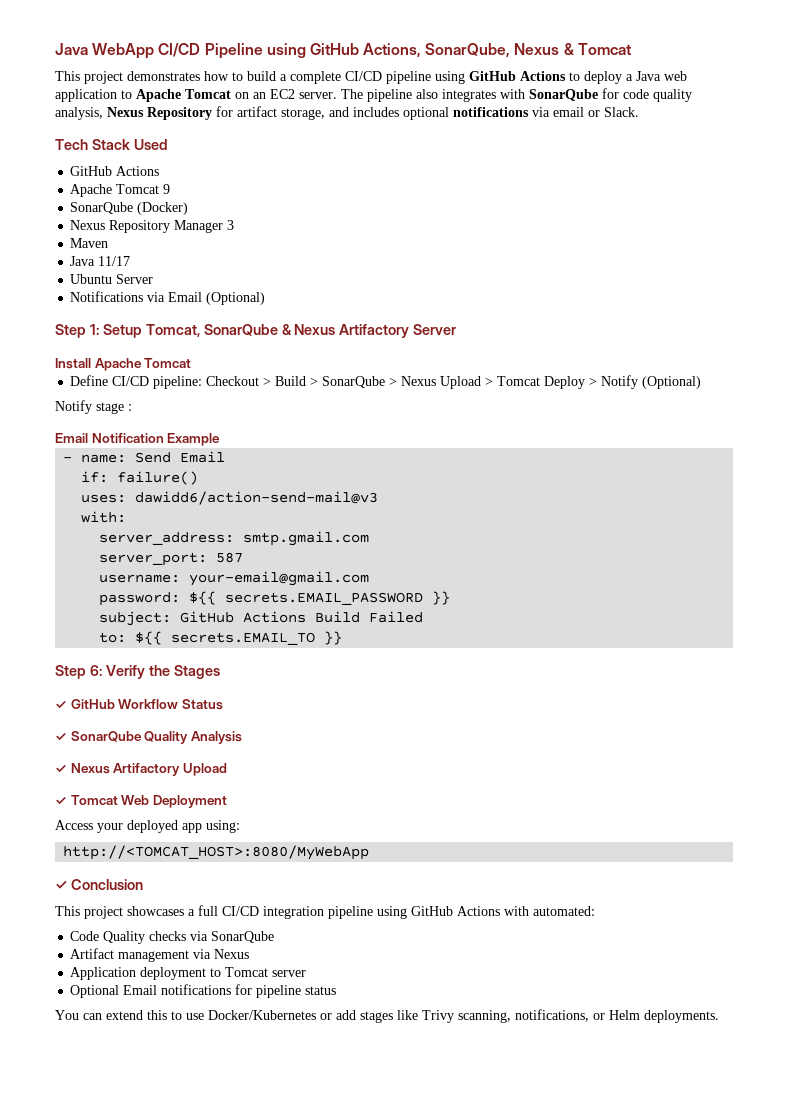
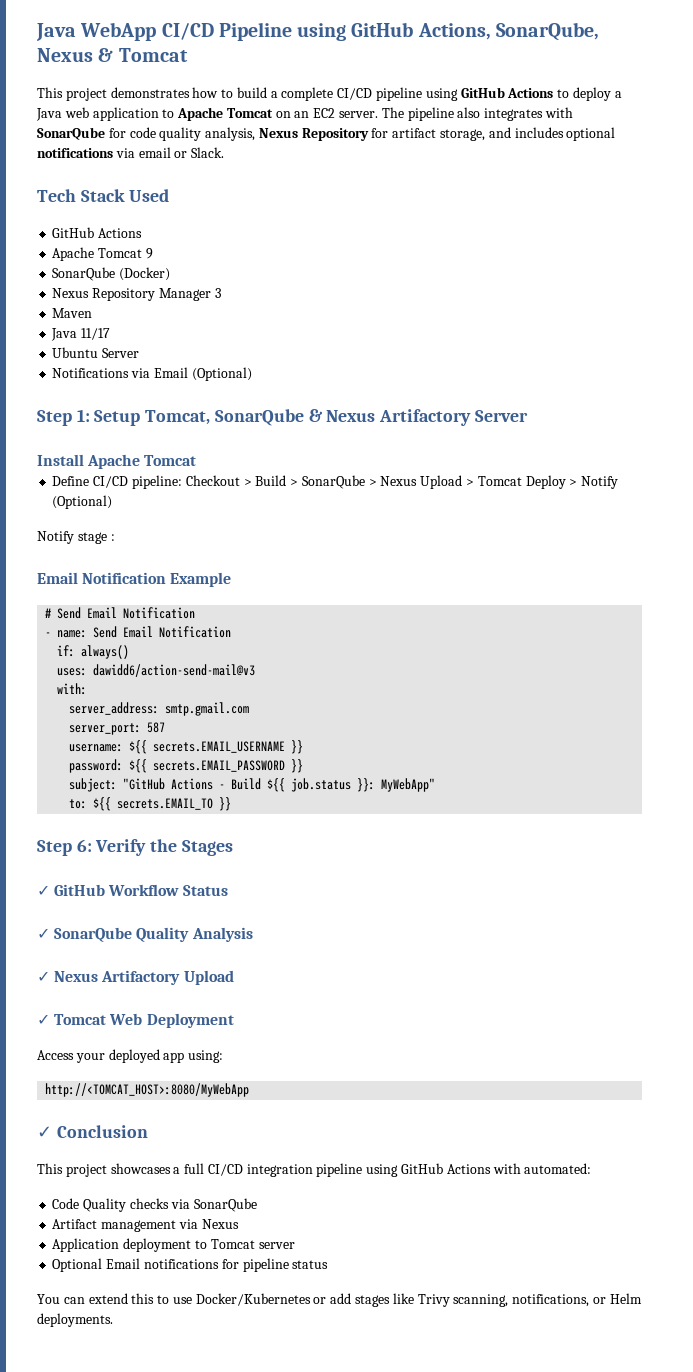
+ # Send Email Notification
- - name: Send Email
+ - name: Send Email Notification
- if: failure()
+ if: always()
- username: your-email@gmail.com
+ username: ${{ secrets.EMAIL_USERNAME }}
- subject: GitHub Actions Build Failed
+ subject: "GitHub Actions - Build ${{ job.status }}: MyWebApp"

